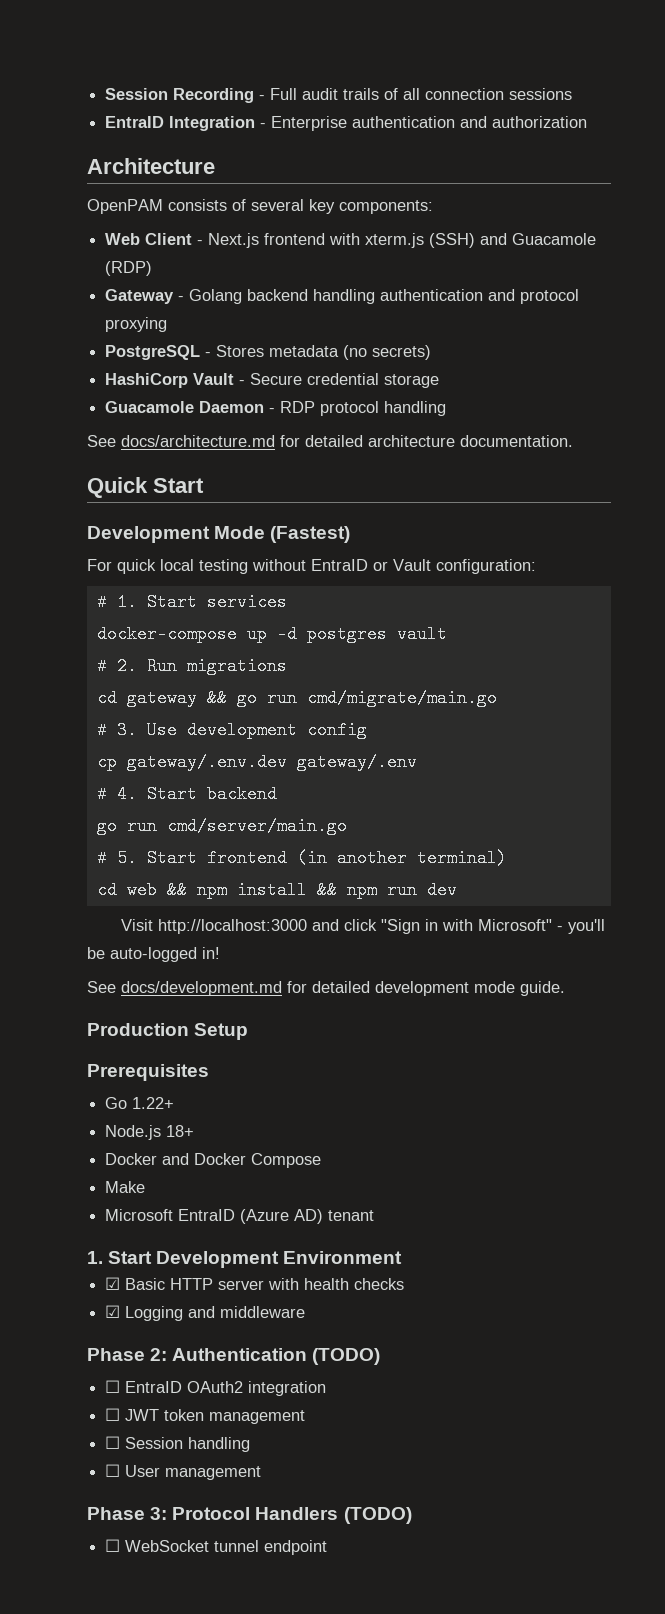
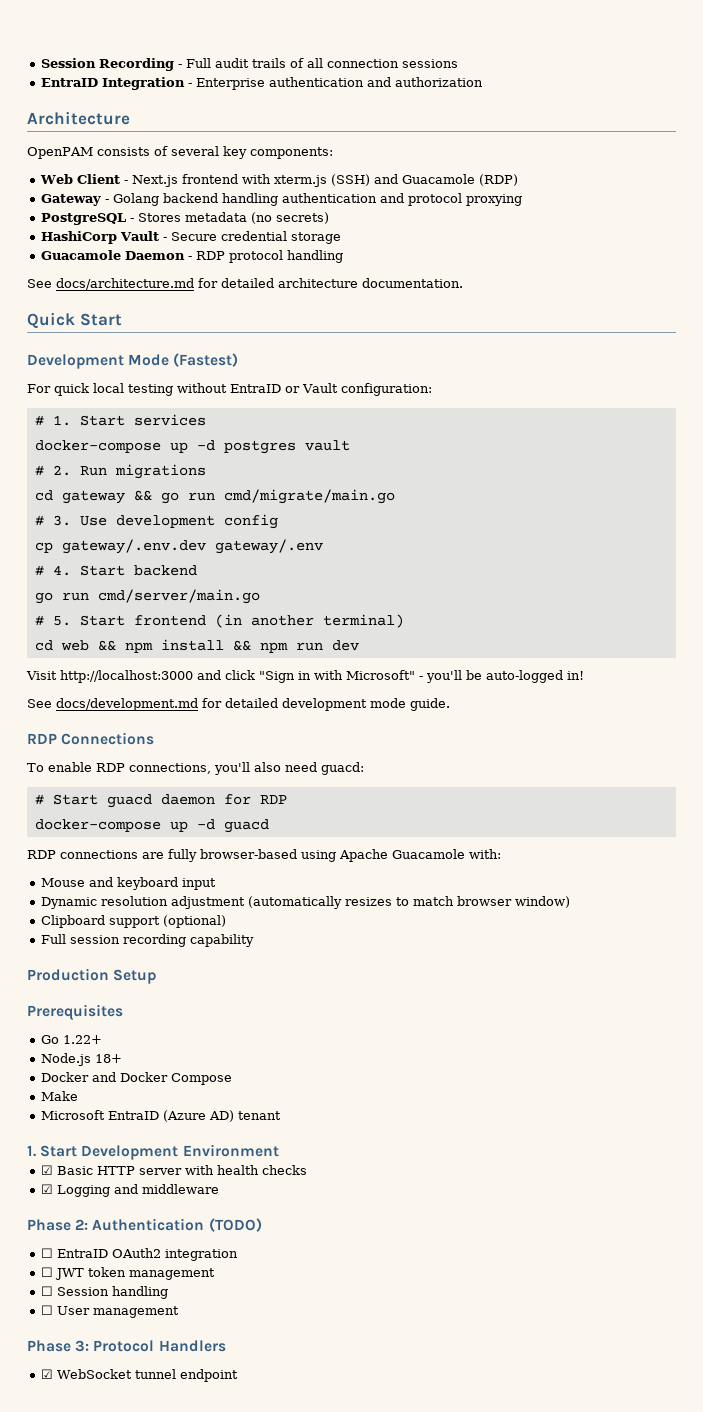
+ RDP Connections
+ To enable RDP connections, you'll also need guacd:
+ # Start guacd daemon for RDP
+ docker-compose up -d guacd
+ RDP connections are fully browser-based using Apache Guacamole with:
+ Mouse and keyboard input
+ Dynamic resolution adjustment (automatically resizes to match browser window)
+ Clipboard support (optional)
+ Full session recording capability
- Phase 3: Protocol Handlers (TODO)
- ☐ WebSocket tunnel endpoint
+ Phase 3: Protocol Handlers
+ ☑ WebSocket tunnel endpoint

